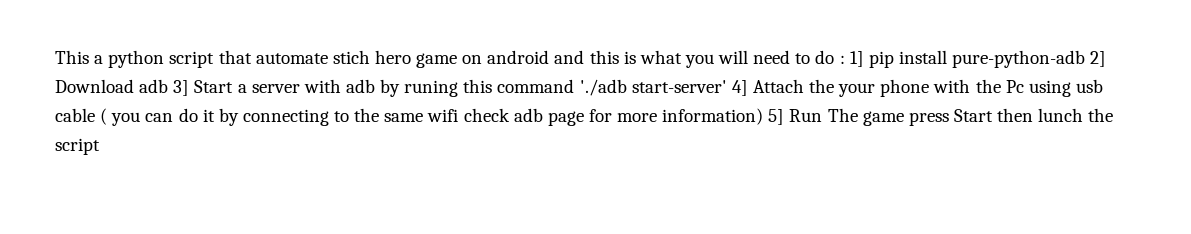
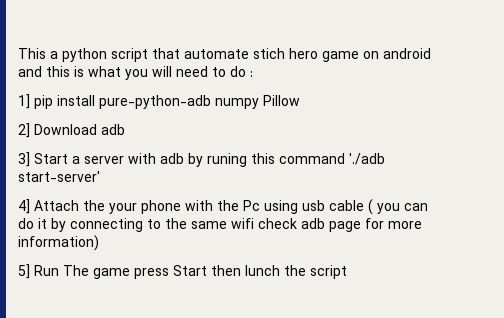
- This a python script that automate stich hero game on android and this is what you will need to do : 1] pip install pure-python-adb 2] Download adb 3] Start a server with adb by runing this command './adb start-server' 4] Attach the your phone with the Pc using usb cable ( you can do it by connecting to the same wifi check adb page for more information) 5] Run The game press Start then lunch the script
+ This a python script that automate stich hero game on android and this is what you will need to do :
+ 1] pip install pure-python-adb numpy Pillow
+ 2] Download adb
+ 3] Start a server with adb by runing this command './adb start-server'
+ 4] Attach the your phone with the Pc using usb cable ( you can do it by connecting to the same wifi check adb page for more information)
+ 5] Run The game press Start then lunch the script

